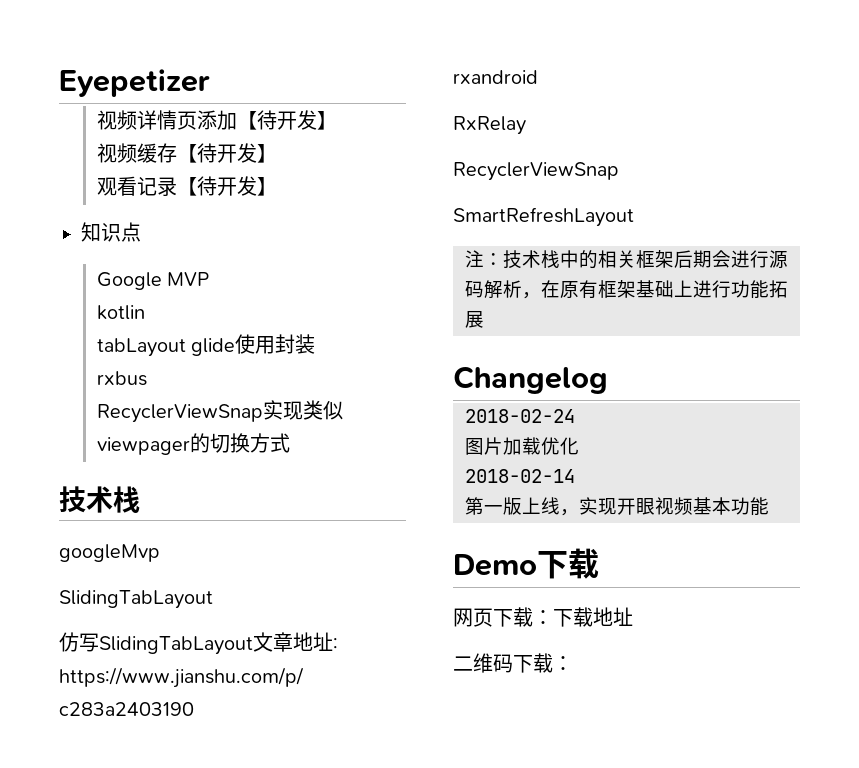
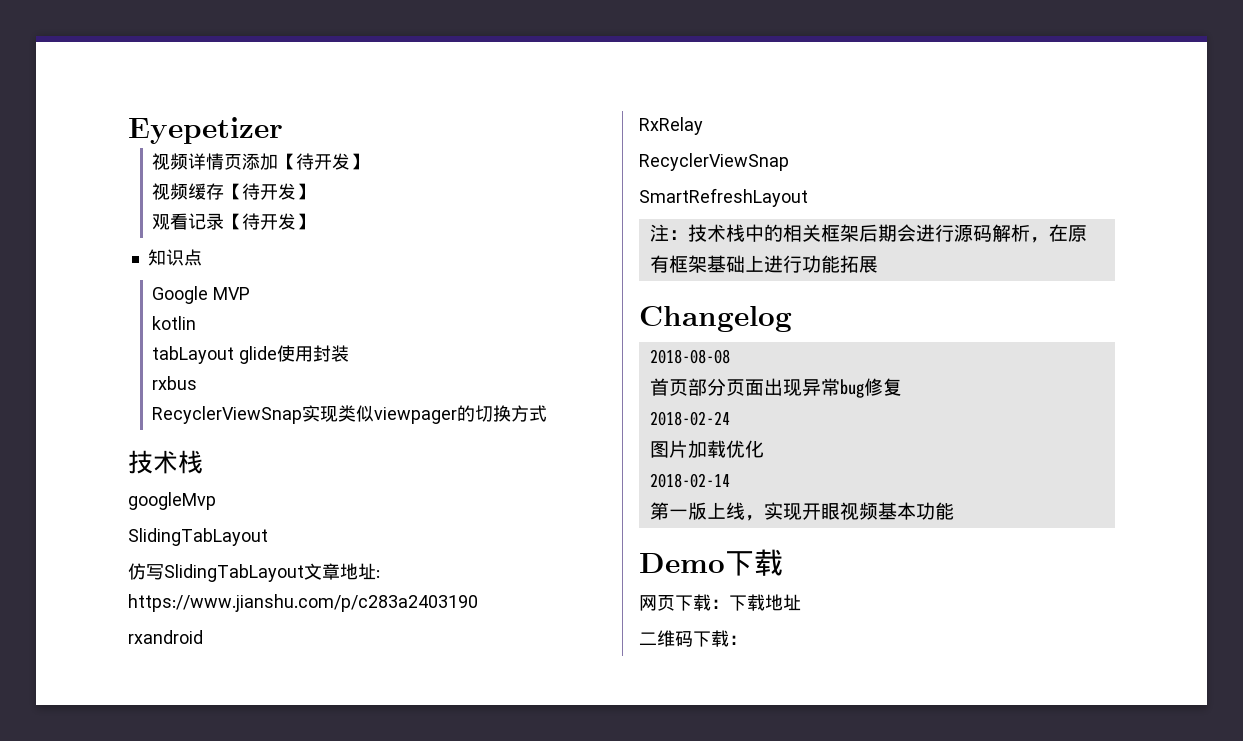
+ 2018-08-08
+ 首页部分页面出现异常bug修复

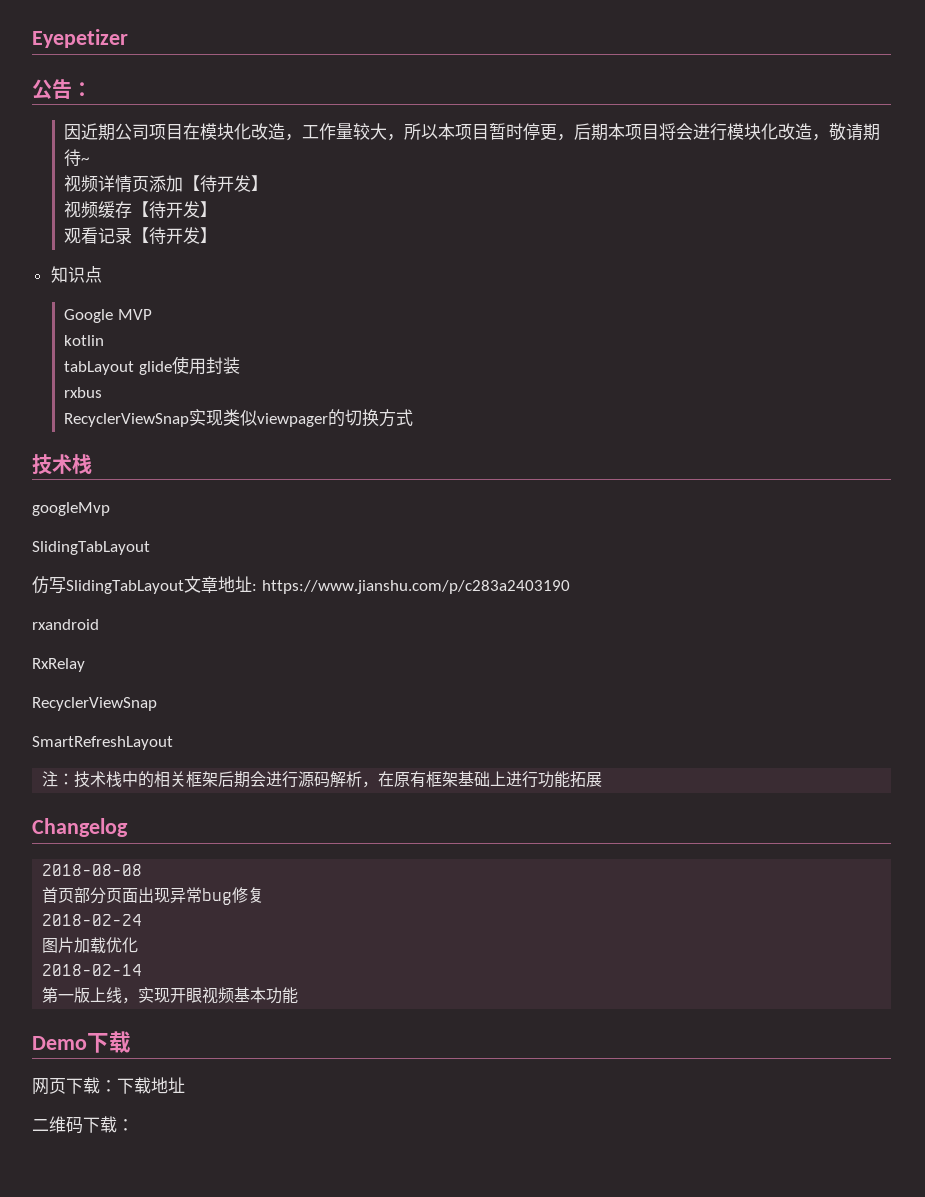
+ 公告：
+ 因近期公司项目在模块化改造，工作量较大，所以本项目暂时停更，后期本项目将会进行模块化改造，敬请期待~

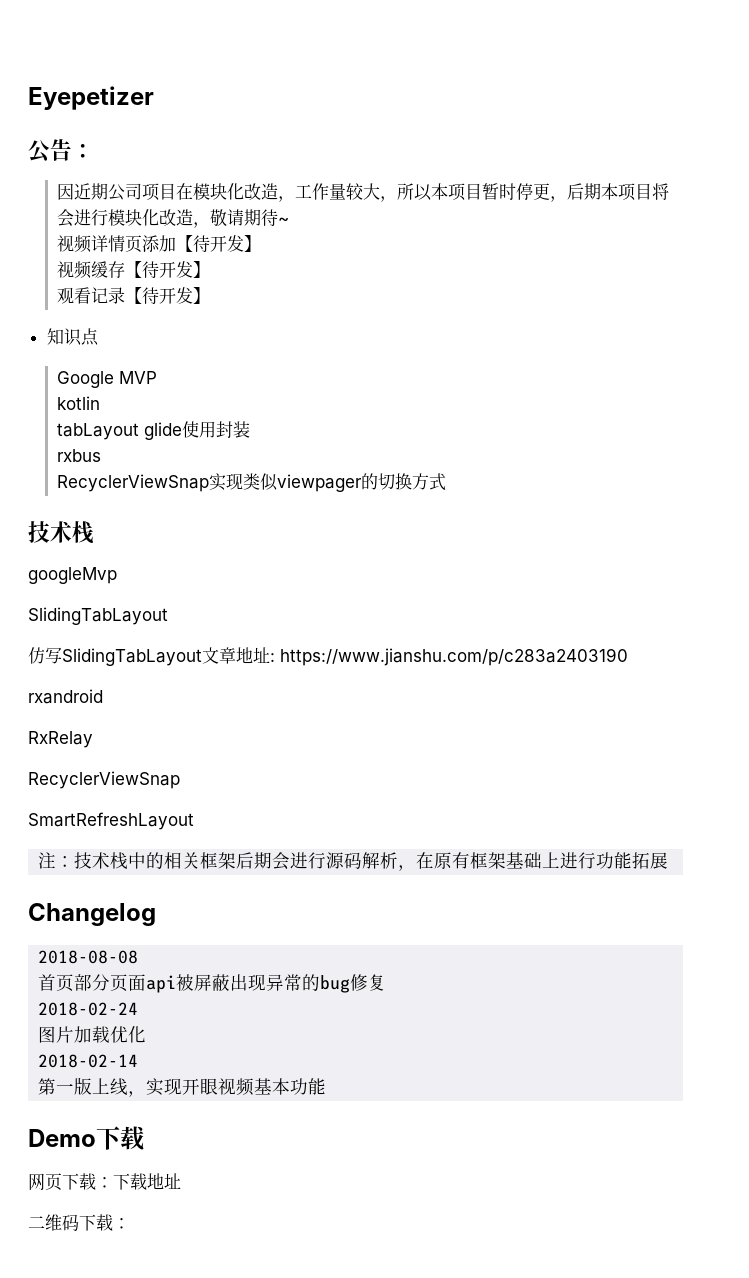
- 首页部分页面出现异常bug修复
+ 首页部分页面api被屏蔽出现异常的bug修复

